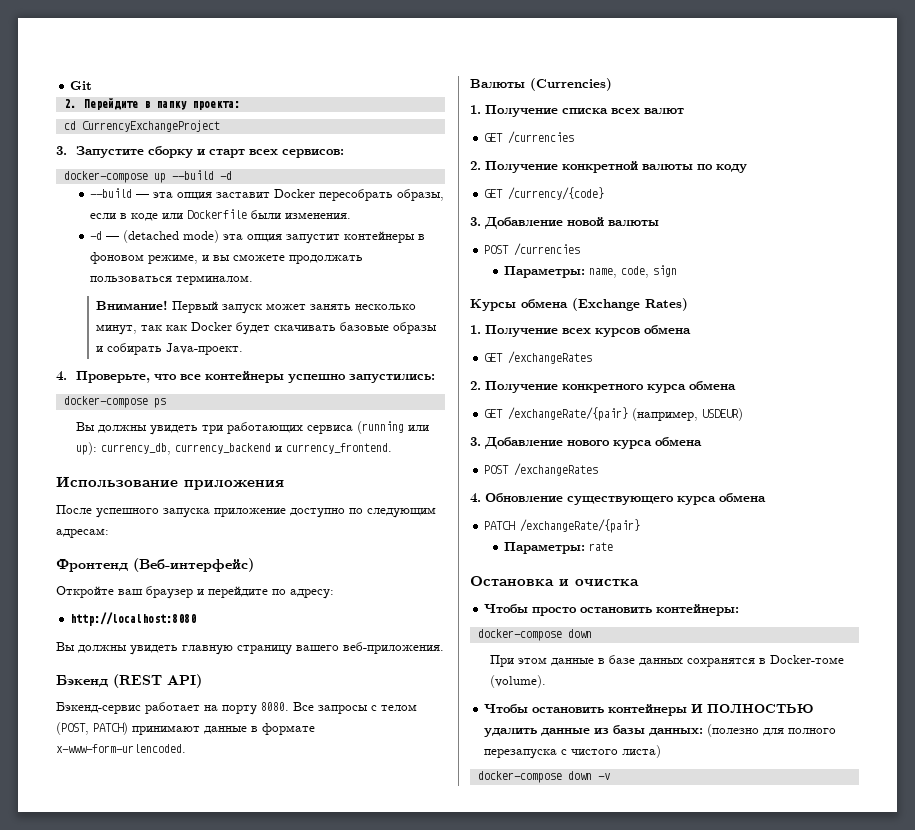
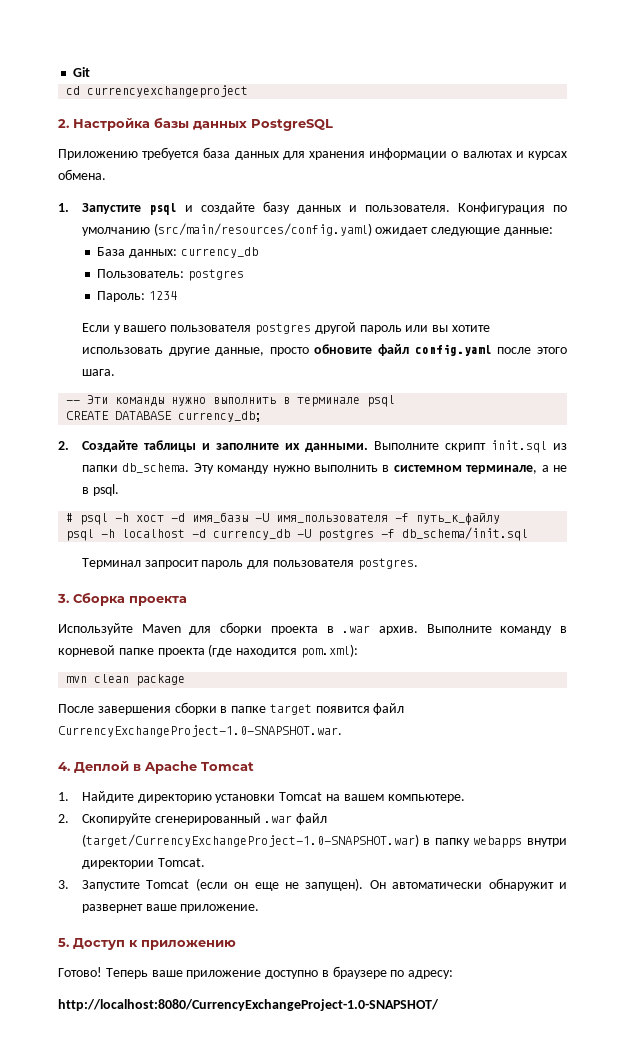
- 2. Перейдите в папку проекта:
- cd CurrencyExchangeProject
- 3. Запустите сборку и старт всех сервисов:
- docker-compose up --build -d
- --build — эта опция заставит Docker пересобрать образы, если в коде или Dockerfile были изменения.
- -d — (detached mode) эта опция запустит контейнеры в фоновом режиме, и вы сможете продолжать пользоваться терминалом.
- Внимание! Первый запуск может занять несколько минут, так как Docker будет скачивать базовые образы и собирать Java-проект.
- 4. Проверьте, что все контейнеры успешно запустились:
- docker-compose ps
- Вы должны увидеть три работающих сервиса (running или up): currency_db, currency_backend и currency_frontend.
- Использование приложения
- После успешного запуска приложение доступно по следующим адресам:
- Фронтенд (Веб-интерфейс)
- Откройте ваш браузер и перейдите по адресу:
- http://localhost:8080
- Вы должны увидеть главную страницу вашего веб-приложения.
- Бэкенд (REST API)
- Бэкенд-сервис работает на порту 8080. Все запросы с телом (POST, PATCH) принимают данные в формате x-www-form-urlencoded.
- Валюты (Currencies)
- 1. Получение списка всех валют
- GET /currencies
- 2. Получение конкретной валюты по коду
- GET /currency/{code}
- 3. Добавление новой валюты
- POST /currencies
- Параметры: name, code, sign
- Курсы обмена (Exchange Rates)
- 1. Получение всех курсов обмена
- GET /exchangeRates
- 2. Получение конкретного курса обмена
- GET /exchangeRate/{pair} (например, USDEUR)
- 3. Добавление нового курса обмена
- POST /exchangeRates
- 4. Обновление существующего курса обмена
- PATCH /exchangeRate/{pair}
- Параметры: rate
- Остановка и очистка
- Чтобы просто остановить контейнеры:
- docker-compose down
- При этом данные в базе данных сохранятся в Docker-томе (volume).
- Чтобы остановить контейнеры И ПОЛНОСТЬЮ удалить данные из базы данных: (полезно для полного перезапуска с чистого листа)
- docker-compose down -v
+ cd currencyexchangeproject
+ 2. Настройка базы данных PostgreSQL
+ Приложению требуется база данных для хранения информации о валютах и курсах обмена.
+ 1. Запустите psql и создайте базу данных и пользователя. Конфигурация по умолчанию (src/main/resources/config.yaml) ожидает следующие данные:
+ База данных: currency_db
+ Пользователь: postgres
+ Пароль: 1234
+ Если у вашего пользователя postgres другой пароль или вы хотите использовать другие данные, просто обновите файл config.yaml после этого шага.
+ -- Эти команды нужно выполнить в терминале psql
+ CREATE DATABASE currency_db;
+ 2. Создайте таблицы и заполните их данными. Выполните скрипт init.sql из папки db_schema. Эту команду нужно выполнить в системном терминале, а не в psql.
+ # psql -h хост -d имя_базы -U имя_пользователя -f путь_к_файлу
+ psql -h localhost -d currency_db -U postgres -f db_schema/init.sql
+ Терминал запросит пароль для пользователя postgres.
+ 3. Сборка проекта
+ Используйте Maven для сборки проекта в .war архив. Выполните команду в корневой папке проекта (где находится pom.xml):
+ mvn clean package
+ После завершения сборки в папке target появится файл CurrencyExchangeProject-1.0-SNAPSHOT.war.
+ 4. Деплой в Apache Tomcat
+ 1. Найдите директорию установки Tomcat на вашем компьютере.
+ 2. Скопируйте сгенерированный .war файл (target/CurrencyExchangeProject-1.0-SNAPSHOT.war) в папку webapps внутри директории Tomcat.
+ 3. Запустите Tomcat (если он еще не запущен). Он автоматически обнаружит и развернет ваше приложение.
+ 5. Доступ к приложению
+ Готово! Теперь ваше приложение доступно в браузере по адресу:
+ http://localhost:8080/CurrencyExchangeProject-1.0-SNAPSHOT/

